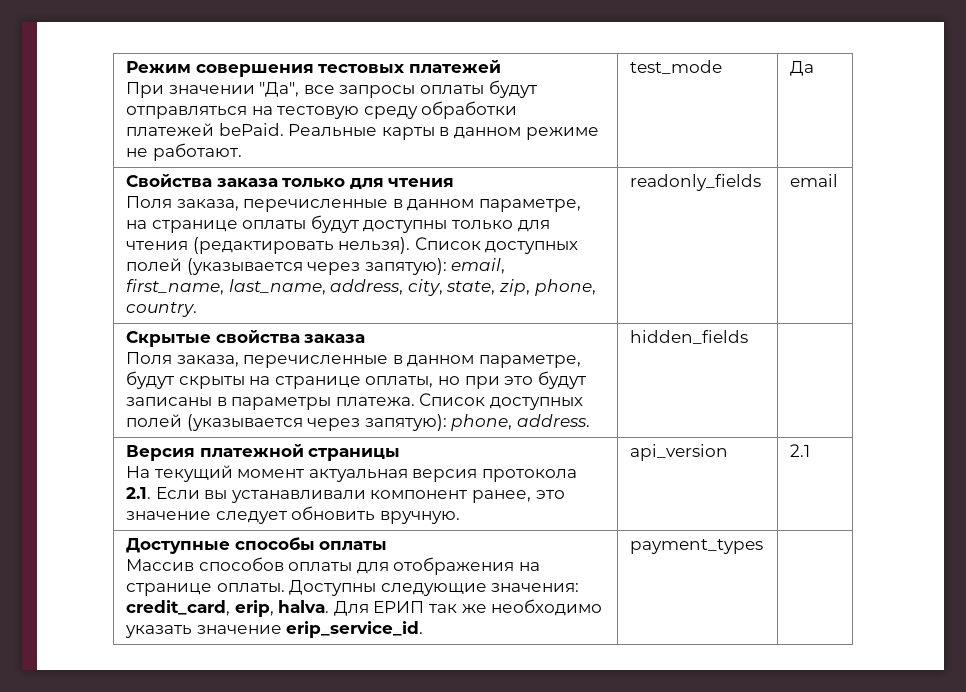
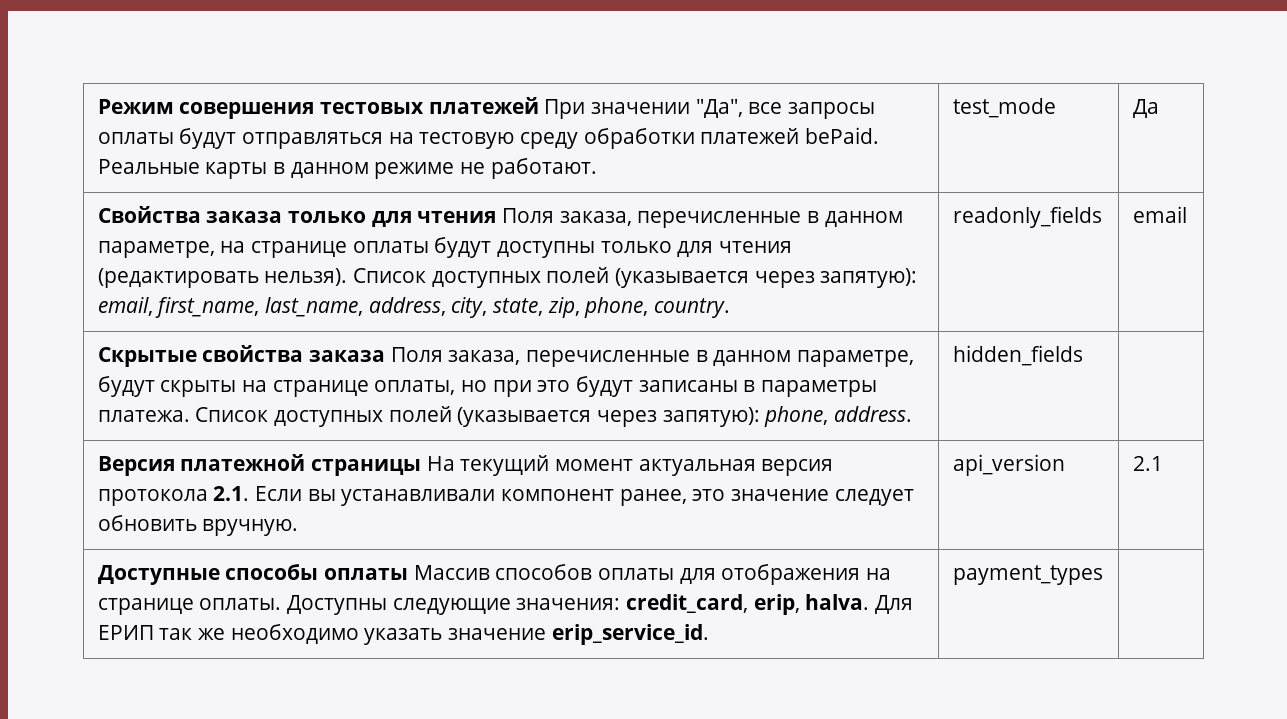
- Режим совершения тестовых платежей
- При значении "Да", все запросы оплаты будут отправляться на тестовую среду обработки платежей bePaid. Реальные карты в данном режиме не работают. | test_mode | Да
+ Режим совершения тестовых платежей При значении "Да", все запросы оплаты будут отправляться на тестовую среду обработки платежей bePaid. Реальные карты в данном режиме не работают. | test_mode | Да
- Свойства заказа только для чтения
- Поля заказа, перечисленные в данном параметре, на странице оплаты будут доступны только для чтения (редактировать нельзя). Список доступных полей (указывается через запятую): email, first_name, last_name, address, city, state, zip, phone, country. | readonly_fields | email
+ Свойства заказа только для чтения Поля заказа, перечисленные в данном параметре, на странице оплаты будут доступны только для чтения (редактировать нельзя). Список доступных полей (указывается через запятую): email, first_name, last_name, address, city, state, zip, phone, country. | readonly_fields | email
- Скрытые свойства заказа
- Поля заказа, перечисленные в данном параметре, будут скрыты на странице оплаты, но при это будут записаны в параметры платежа. Список доступных полей (указывается через запятую): phone, address. | hidden_fields |
+ Скрытые свойства заказа Поля заказа, перечисленные в данном параметре, будут скрыты на странице оплаты, но при это будут записаны в параметры платежа. Список доступных полей (указывается через запятую): phone, address. | hidden_fields |
- Версия платежной страницы
- На текущий момент актуальная версия протокола 2.1. Если вы устанавливали компонент ранее, это значение следует обновить вручную. | api_version | 2.1
+ Версия платежной страницы На текущий момент актуальная версия протокола 2.1. Если вы устанавливали компонент ранее, это значение следует обновить вручную. | api_version | 2.1
- Доступные способы оплаты
- Массив способов оплаты для отображения на странице оплаты. Доступны следующие значения: credit_card, erip, halva. Для ЕРИП так же необходимо указать значение erip_service_id. | payment_types |
+ Доступные способы оплаты Массив способов оплаты для отображения на странице оплаты. Доступны следующие значения: credit_card, erip, halva. Для ЕРИП так же необходимо указать значение erip_service_id. | payment_types |

